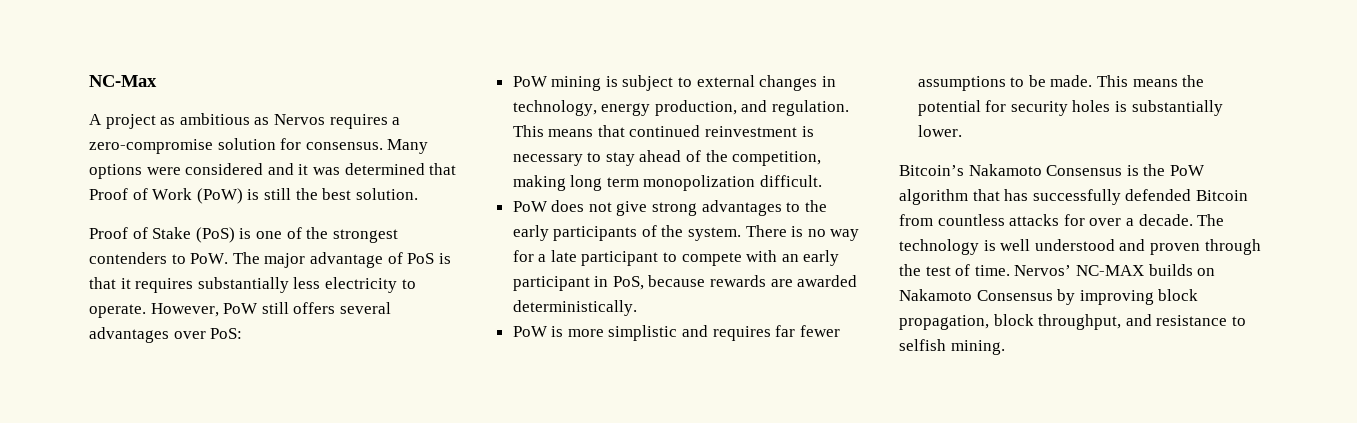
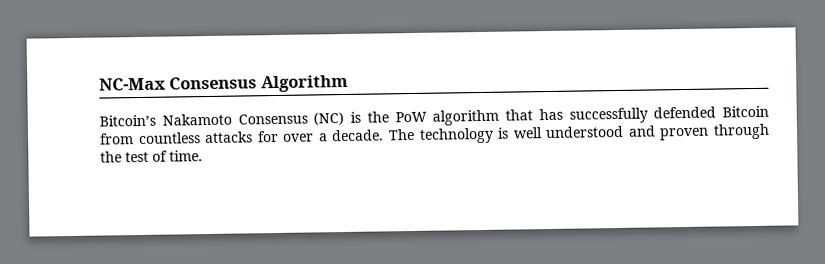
- NC-Max
- A project as ambitious as Nervos requires a zero-compromise solution for consensus. Many options were considered and it was determined that Proof of Work (PoW) is still the best solution.
- Proof of Stake (PoS) is one of the strongest contenders to PoW. The major advantage of PoS is that it requires substantially less electricity to operate. However, PoW still offers several advantages over PoS:
- PoW mining is subject to external changes in technology, energy production, and regulation. This means that continued reinvestment is necessary to stay ahead of the competition, making long term monopolization difficult.
- PoW does not give strong advantages to the early participants of the system. There is no way for a late participant to compete with an early participant in PoS, because rewards are awarded deterministically.
- PoW is more simplistic and requires far fewer assumptions to be made. This means the potential for security holes is substantially lower.
+ NC-Max Consensus Algorithm
- Bitcoin’s Nakamoto Consensus is the PoW algorithm that has successfully defended Bitcoin from countless attacks for over a decade.
+ Bitcoin’s Nakamoto Consensus (NC) is the PoW algorithm that has successfully defended Bitcoin from countless attacks for over a decade.
- Nervos’ NC-MAX builds on Nakamoto Consensus by improving block propagation, block throughput, and resistance to selfish mining.

